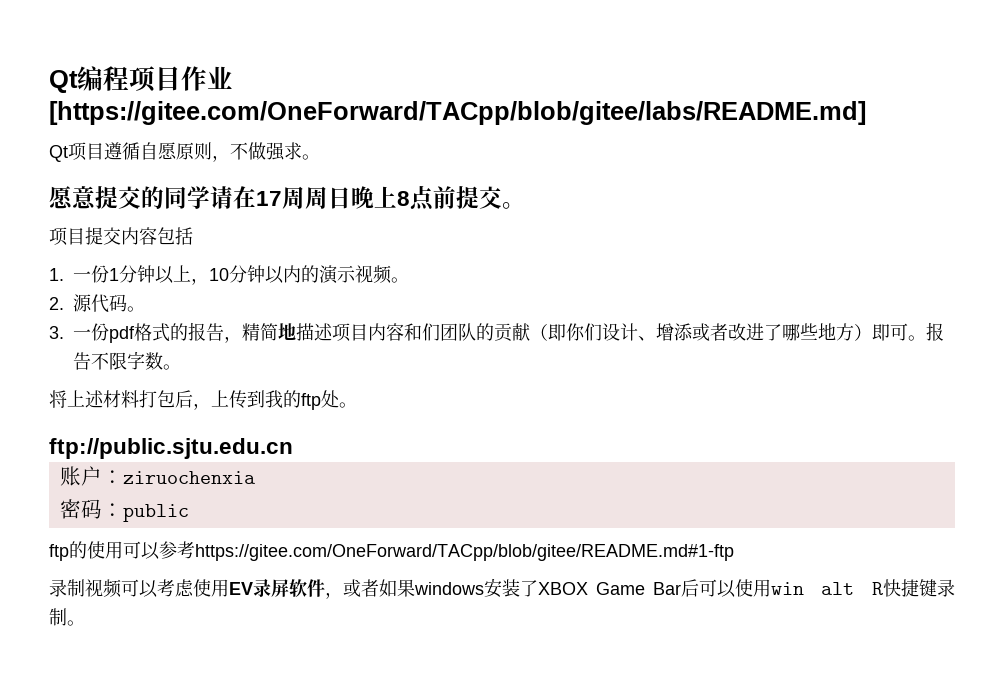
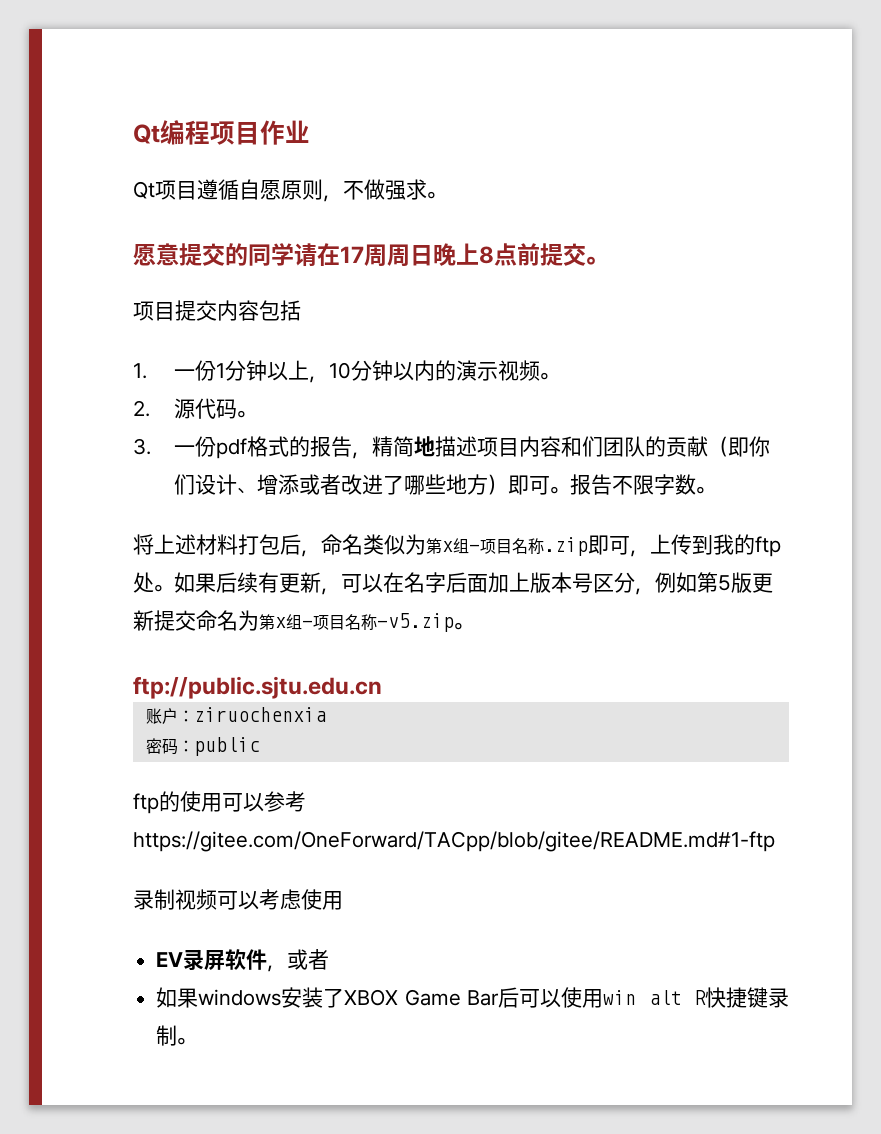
- Qt编程项目作业[https://gitee.com/OneForward/TACpp/blob/gitee/labs/README.md]
+ Qt编程项目作业
- 将上述材料打包后，上传到我的ftp处。
+ 将上述材料打包后，命名类似为第x组-项目名称.zip即可，上传到我的ftp处。如果后续有更新，可以在名字后面加上版本号区分，例如第5版更新提交命名为第x组-项目名称-v5.zip。
- 录制视频可以考虑使用EV录屏软件，或者如果windows安装了XBOX Game Bar后可以使用win alt R快捷键录制。
+ 录制视频可以考虑使用
+ EV录屏软件，或者
+ 如果windows安装了XBOX Game Bar后可以使用win alt R快捷键录制。

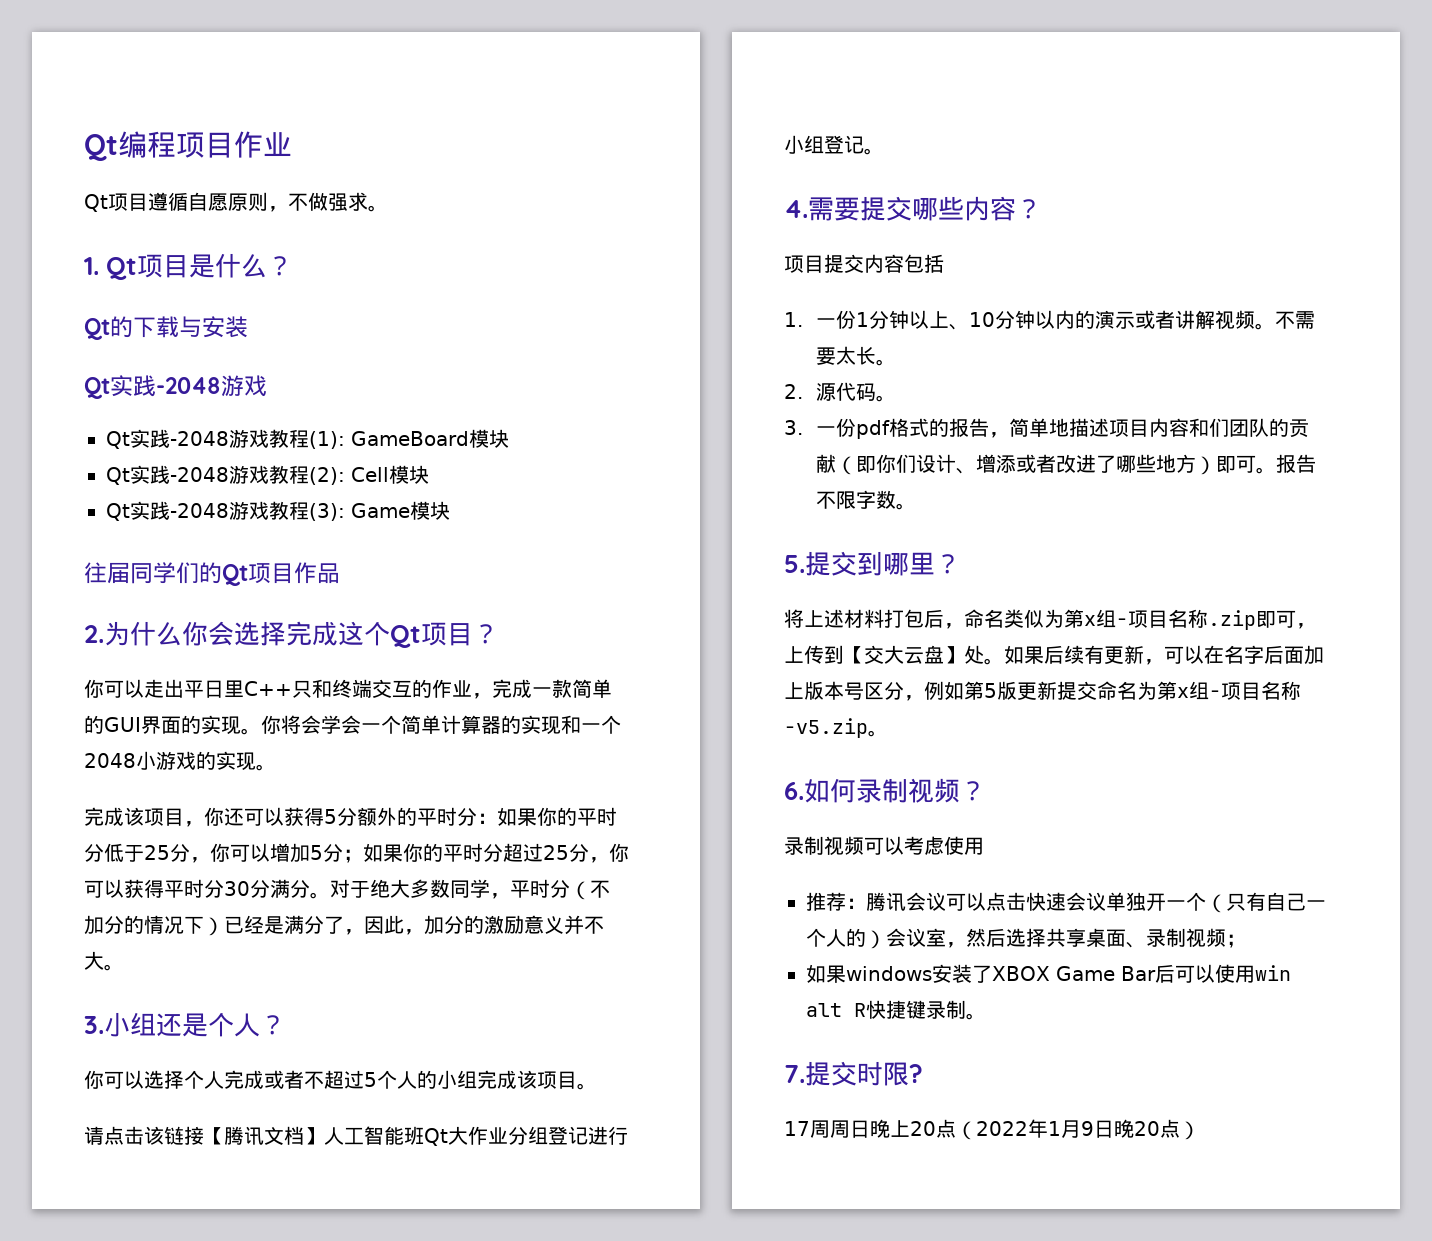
- 愿意提交的同学请在17周周日晚上8点前提交。
+ 1. Qt项目是什么？
+ Qt的下载与安装
+ Qt实践-2048游戏
+ Qt实践-2048游戏教程(1): GameBoard模块
+ Qt实践-2048游戏教程(2): Cell模块
+ Qt实践-2048游戏教程(3): Game模块
+ 往届同学们的Qt项目作品
+ 2.为什么你会选择完成这个Qt项目？
+ 你可以走出平日里C++只和终端交互的作业，完成一款简单的GUI界面的实现。你将会学会一个简单计算器的实现和一个2048小游戏的实现。
+ 完成该项目，你还可以获得5分额外的平时分：如果你的平时分低于25分，你可以增加5分；如果你的平时分超过25分，你可以获得平时分30分满分。对于绝大多数同学，平时分（不加分的情况下）已经是满分了，因此，加分的激励意义并不大。
+ 3.小组还是个人？
+ 你可以选择个人完成或者不超过5个人的小组完成该项目。
+ 请点击该链接【腾讯文档】人工智能班Qt大作业分组登记进行小组登记。
+ 4.需要提交哪些内容？
- 1.一份1分钟以上，10分钟以内的演示视频。
+ 1.一份1分钟以上、10分钟以内的演示或者讲解视频。不需要太长。
- 3.一份pdf格式的报告，精简地描述项目内容和们团队的贡献（即你们设计、增添或者改进了哪些地方）即可。
+ 3.一份pdf格式的报告，简单地描述项目内容和们团队的贡献（即你们设计、增添或者改进了哪些地方）即可。
+ 5.提交到哪里？
- 将上述材料打包后，命名类似为第x组-项目名称.zip即可，上传到我的ftp处。
+ 将上述材料打包后，命名类似为第x组-项目名称.zip即可，上传到【交大云盘】处。
- ftp://public.sjtu.edu.cn
- 账户：ziruochenxia
- 密码：public
- ftp的使用可以参考https://gitee.com/OneForward/TACpp/blob/gitee/README.md#1-ftp
+ 6.如何录制视频？
- EV录屏软件，或者
+ 推荐：腾讯会议可以点击快速会议单独开一个（只有自己一个人的）会议室，然后选择共享桌面、录制视频；
+ 7.提交时限?
+ 17周周日晚上20点（2022年1月9日晚20点）

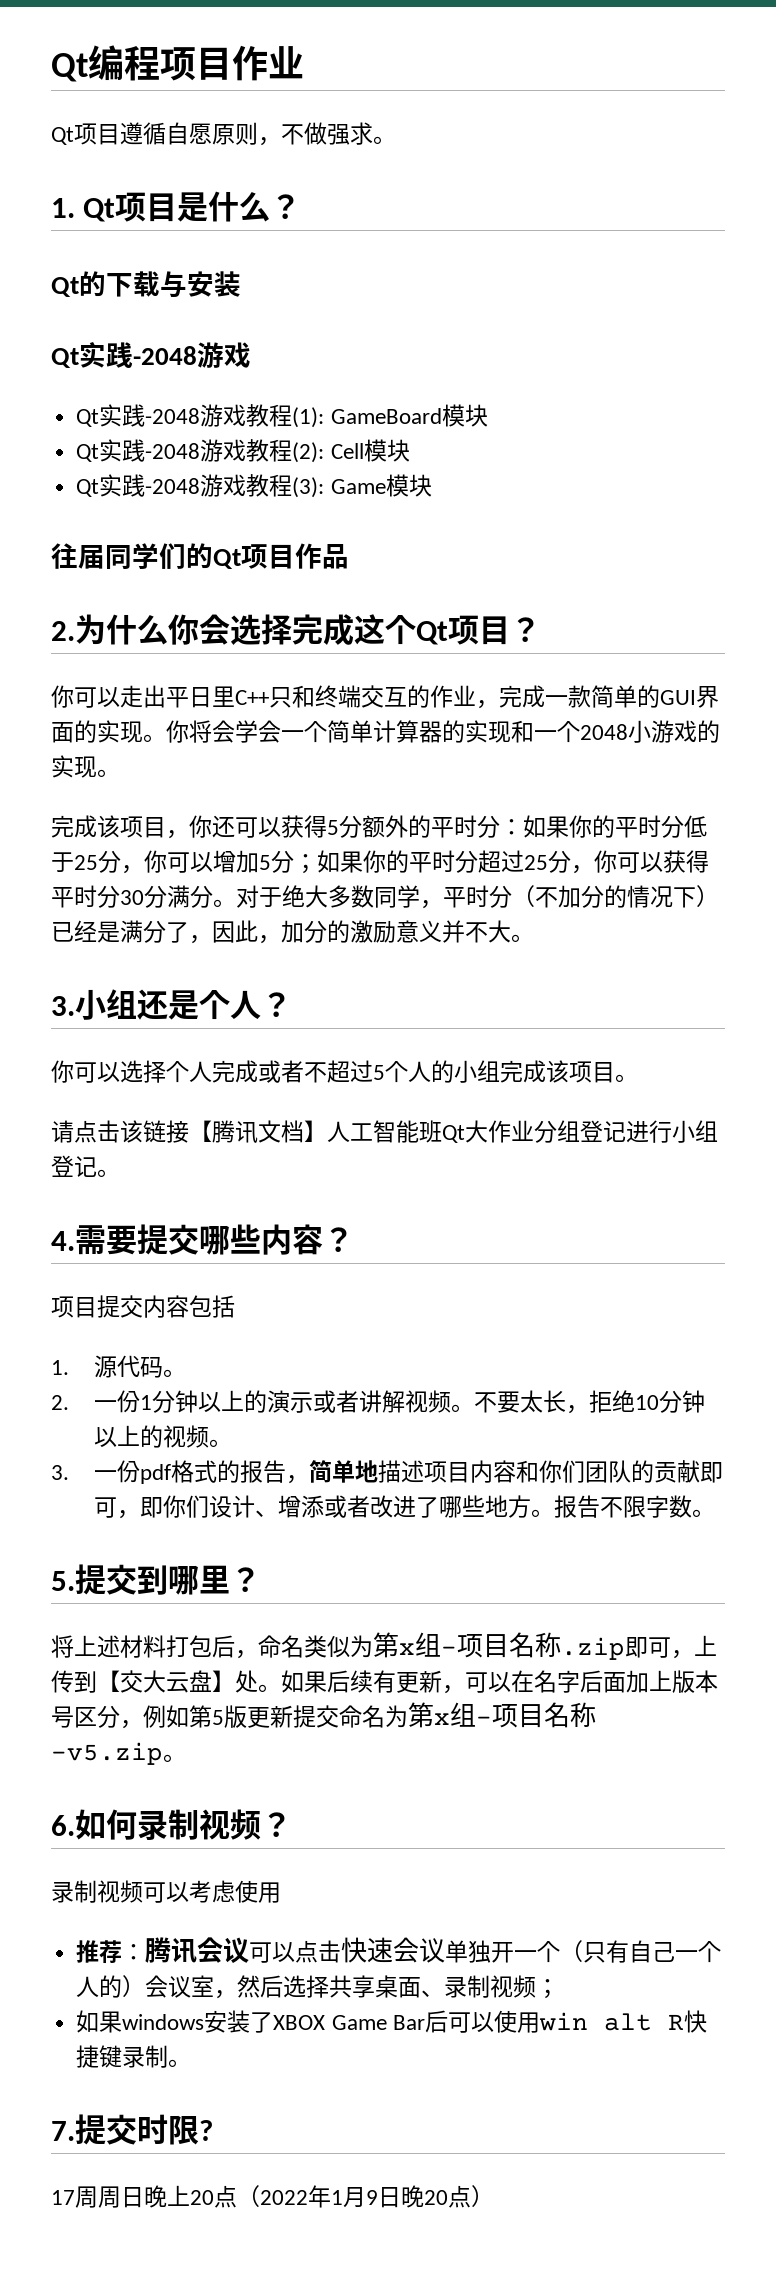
- 1.一份1分钟以上、10分钟以内的演示或者讲解视频。
+ 1.源代码。
+ 2.一份1分钟以上的演示或者讲解视频。
- 不需要太长。
- 2.源代码。
+ 不要太长，拒绝10分钟以上的视频。
- 3.一份pdf格式的报告，简单地描述项目内容和们团队的贡献（即你们设计、增添或者改进了哪些地方）即可。
+ 3.一份pdf格式的报告，简单地描述项目内容和你们团队的贡献即可，即你们设计、增添或者改进了哪些地方。

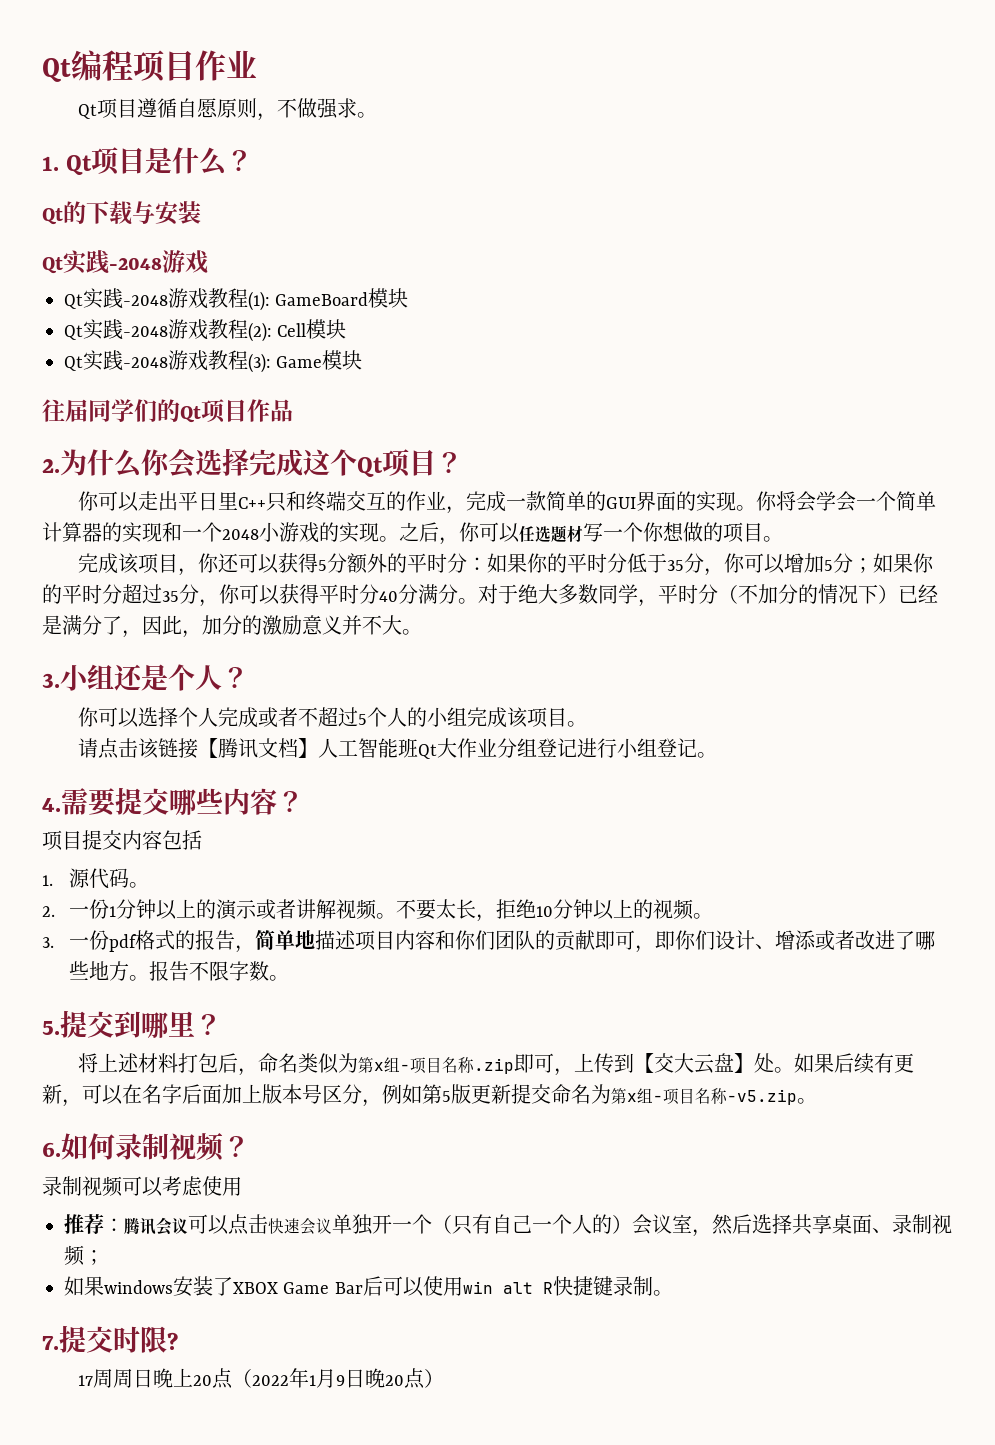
+ 之后，你可以任选题材写一个你想做的项目。
- 完成该项目，你还可以获得5分额外的平时分：如果你的平时分低于25分，你可以增加5分；如果你的平时分超过25分，你可以获得平时分30分满分。
+ 完成该项目，你还可以获得5分额外的平时分：如果你的平时分低于35分，你可以增加5分；如果你的平时分超过35分，你可以获得平时分40分满分。

